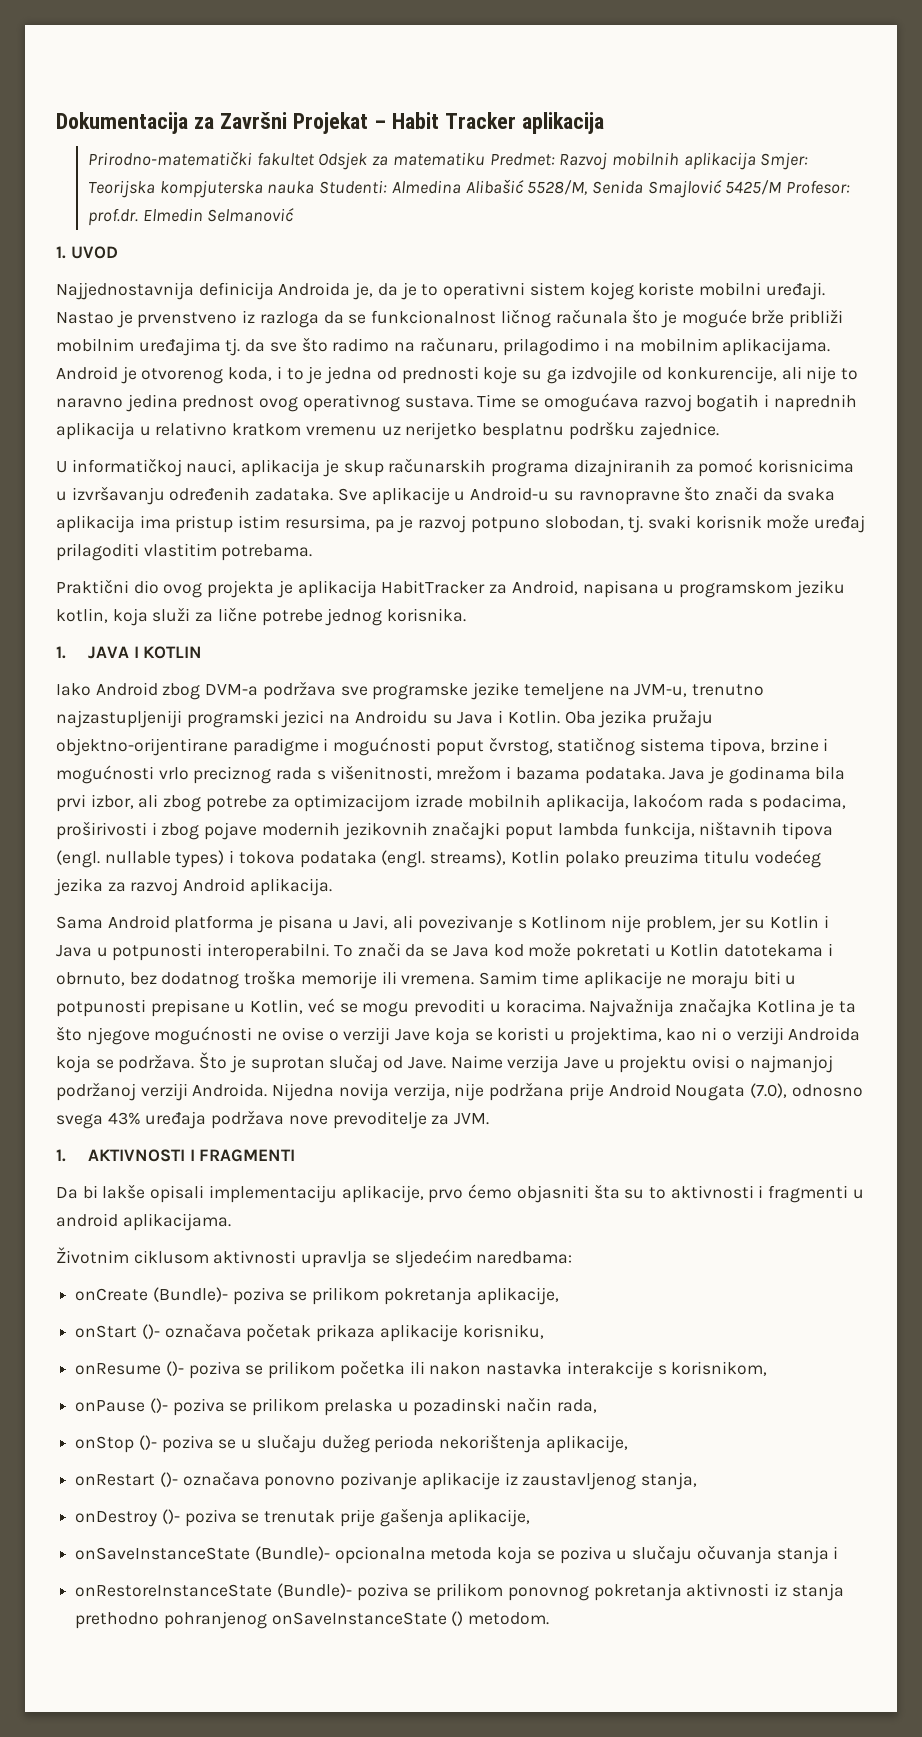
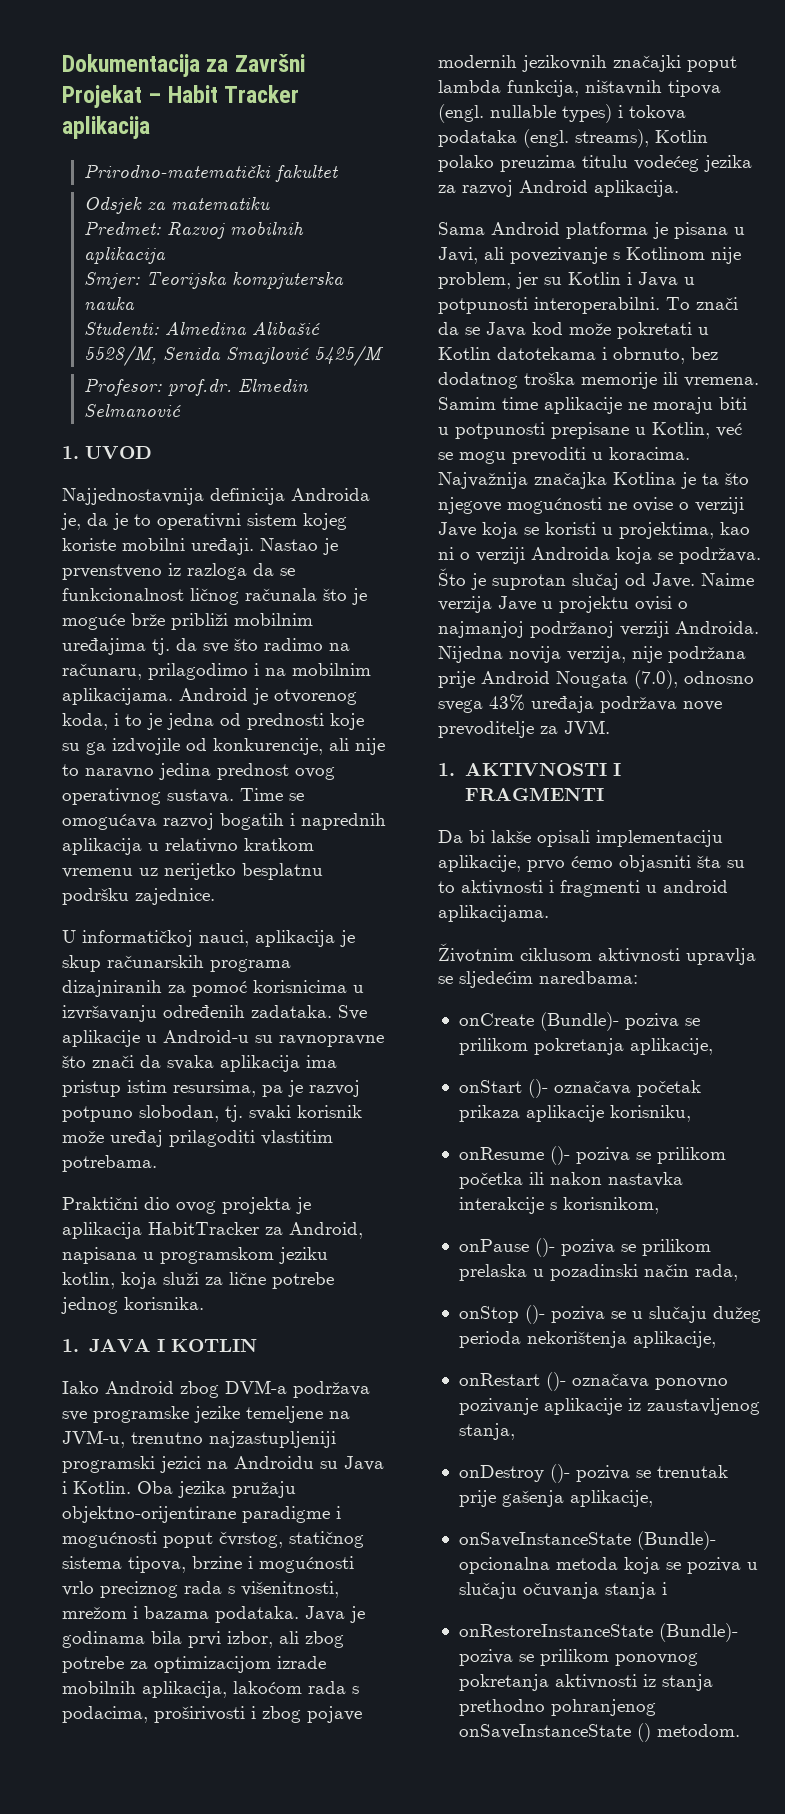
- Prirodno-matematički fakultet Odsjek za matematiku Predmet: Razvoj mobilnih aplikacija Smjer: Teorijska kompjuterska nauka Studenti: Almedina Alibašić 5528/M, Senida Smajlović 5425/M Profesor: prof.dr. Elmedin Selmanović
+ Prirodno-matematički fakultet
+ Odsjek za matematiku
+ Predmet: Razvoj mobilnih aplikacija
+ Smjer: Teorijska kompjuterska nauka
+ Studenti: Almedina Alibašić 5528/M, Senida Smajlović 5425/M
+ Profesor: prof.dr. Elmedin Selmanović

